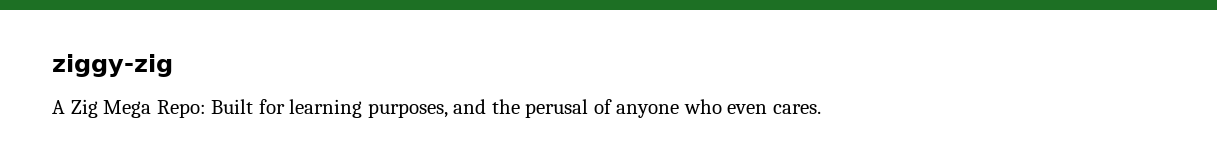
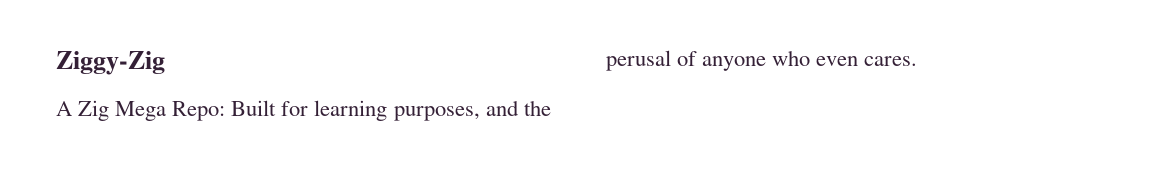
- ziggy-zig
+ Ziggy-Zig

